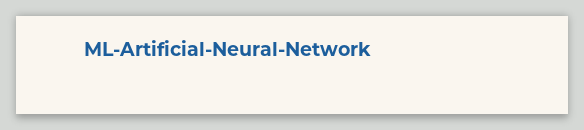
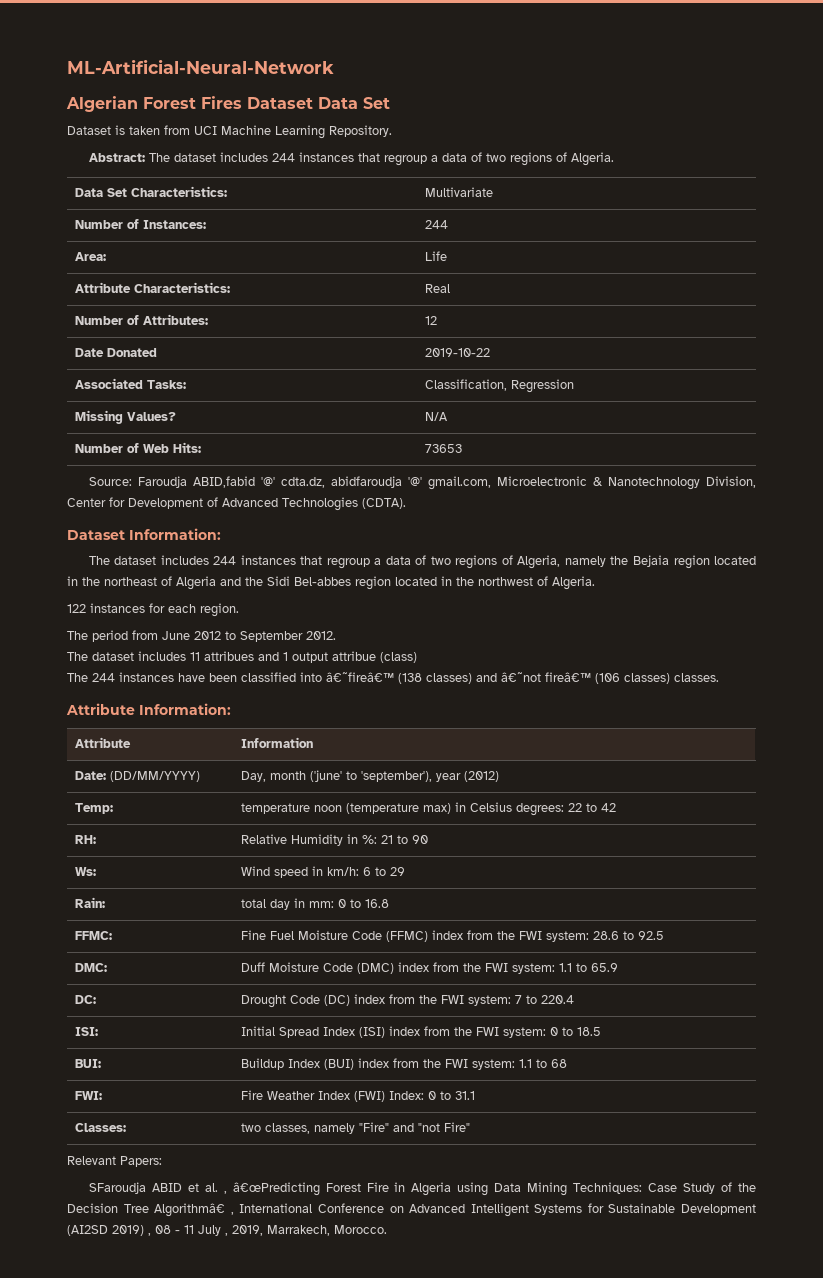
+ Algerian Forest Fires Dataset Data Set
+ Dataset is taken from UCI Machine Learning Repository.
+ Abstract: The dataset includes 244 instances that regroup a data of two regions of Algeria.
+ Data Set Characteristics: | Multivariate
+ Number of Instances: | 244
+ Area: | Life
+ Attribute Characteristics: | Real
+ Number of Attributes: | 12
+ Date Donated | 2019-10-22
+ Associated Tasks: | Classification, Regression
+ Missing Values? | N/A
+ Number of Web Hits: | 73653
+ Source: Faroudja ABID,fabid '@' cdta.dz, abidfaroudja '@' gmail.com, Microelectronic & Nanotechnology Division, Center for Development of Advanced Technologies (CDTA).
+ Dataset Information:
+ The dataset includes 244 instances that regroup a data of two regions of Algeria, namely the Bejaia region located in the northeast of Algeria and the Sidi Bel-abbes region located in the northwest of Algeria.
+ 122 instances for each region.
+ The period from June 2012 to September 2012.
+ The dataset includes 11 attribues and 1 output attribue (class)
+ The 244 instances have been classified into â€˜fireâ€™ (138 classes) and â€˜not fireâ€™ (106 classes) classes.
+ Attribute Information:
+ Attribute | Information
+ Date: (DD/MM/YYYY) | Day, month ('june' to 'september'), year (2012)
+ Temp: | temperature noon (temperature max) in Celsius degrees: 22 to 42
+ RH: | Relative Humidity in %: 21 to 90
+ Ws: | Wind speed in km/h: 6 to 29
+ Rain: | total day in mm: 0 to 16.8
+ FFMC: | Fine Fuel Moisture Code (FFMC) index from the FWI system: 28.6 to 92.5
+ DMC: | Duff Moisture Code (DMC) index from the FWI system: 1.1 to 65.9
+ DC: | Drought Code (DC) index from the FWI system: 7 to 220.4
+ ISI: | Initial Spread Index (ISI) index from the FWI system: 0 to 18.5
+ BUI: | Buildup Index (BUI) index from the FWI system: 1.1 to 68
+ FWI: | Fire Weather Index (FWI) Index: 0 to 31.1
+ Classes: | two classes, namely "Fire" and "not Fire"
+ Relevant Papers:
+ SFaroudja ABID et al. , â€œPredicting Forest Fire in Algeria using Data Mining Techniques: Case Study of the Decision Tree Algorithmâ€ , International Conference on Advanced Intelligent Systems for Sustainable Development (AI2SD 2019) , 08 - 11 July , 2019, Marrakech, Morocco.

